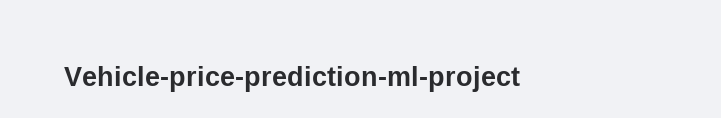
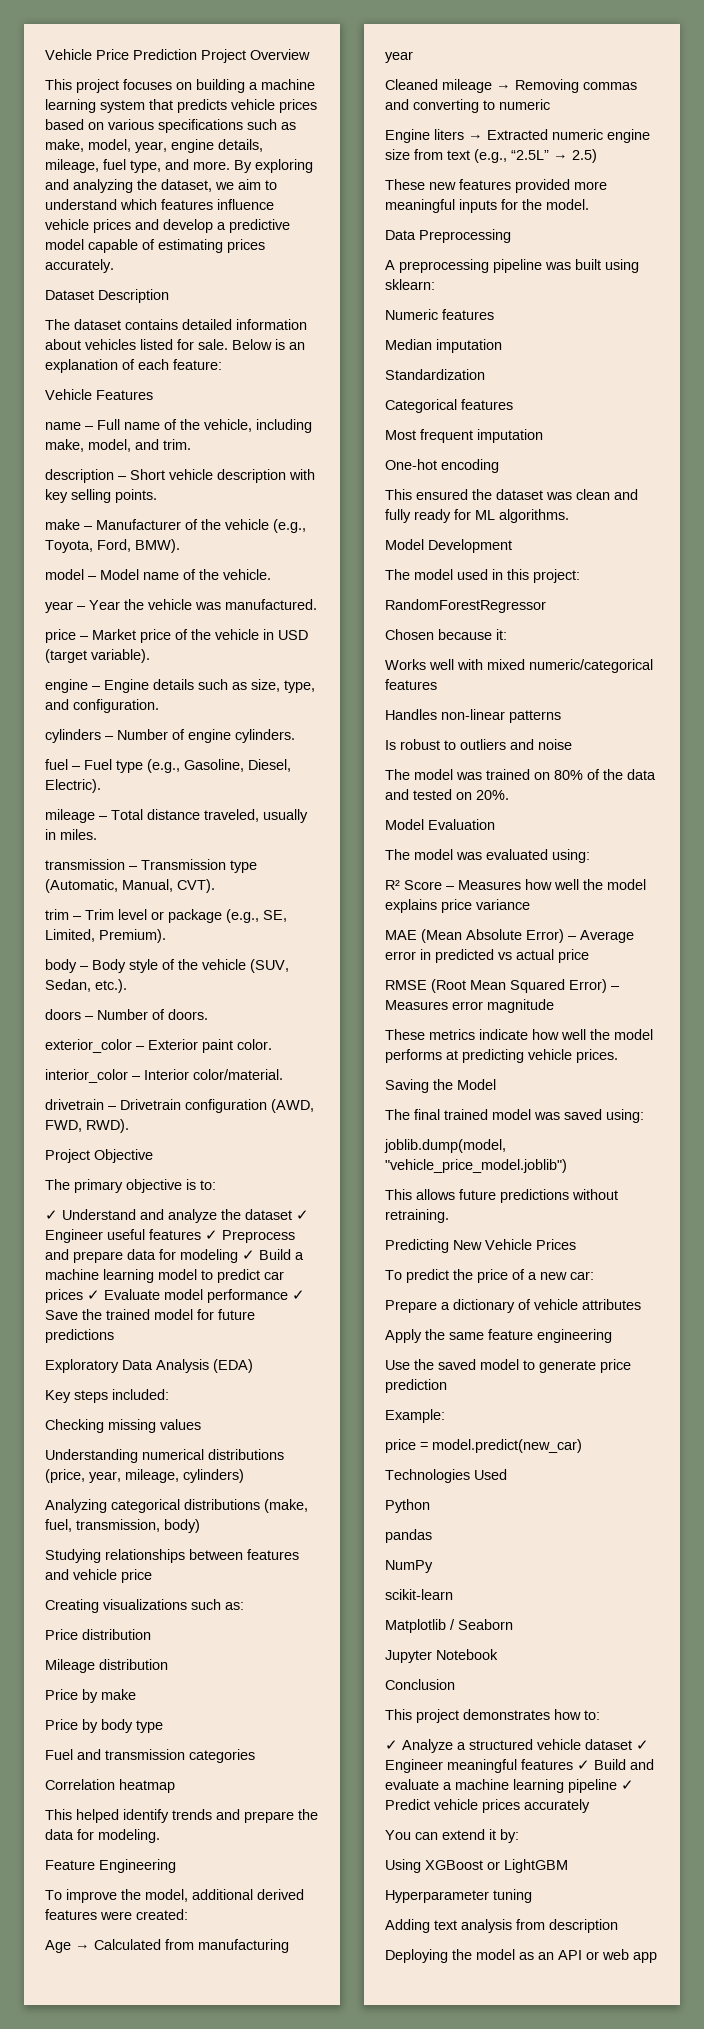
- Vehicle-price-prediction-ml-project
+ Vehicle Price Prediction Project Overview
+ This project focuses on building a machine learning system that predicts vehicle prices based on various specifications such as make, model, year, engine details, mileage, fuel type, and more. By exploring and analyzing the dataset, we aim to understand which features influence vehicle prices and develop a predictive model capable of estimating prices accurately.
+ Dataset Description
+ The dataset contains detailed information about vehicles listed for sale. Below is an explanation of each feature:
+ Vehicle Features
+ name – Full name of the vehicle, including make, model, and trim.
+ description – Short vehicle description with key selling points.
+ make – Manufacturer of the vehicle (e.g., Toyota, Ford, BMW).
+ model – Model name of the vehicle.
+ year – Year the vehicle was manufactured.
+ price – Market price of the vehicle in USD (target variable).
+ engine – Engine details such as size, type, and configuration.
+ cylinders – Number of engine cylinders.
+ fuel – Fuel type (e.g., Gasoline, Diesel, Electric).
+ mileage – Total distance traveled, usually in miles.
+ transmission – Transmission type (Automatic, Manual, CVT).
+ trim – Trim level or package (e.g., SE, Limited, Premium).
+ body – Body style of the vehicle (SUV, Sedan, etc.).
+ doors – Number of doors.
+ exterior_color – Exterior paint color.
+ interior_color – Interior color/material.
+ drivetrain – Drivetrain configuration (AWD, FWD, RWD).
+ Project Objective
+ The primary objective is to:
+ ✓ Understand and analyze the dataset ✓ Engineer useful features ✓ Preprocess and prepare data for modeling ✓ Build a machine learning model to predict car prices ✓ Evaluate model performance ✓ Save the trained model for future predictions
+ Exploratory Data Analysis (EDA)
+ Key steps included:
+ Checking missing values
+ Understanding numerical distributions (price, year, mileage, cylinders)
+ Analyzing categorical distributions (make, fuel, transmission, body)
+ Studying relationships between features and vehicle price
+ Creating visualizations such as:
+ Price distribution
+ Mileage distribution
+ Price by make
+ Price by body type
+ Fuel and transmission categories
+ Correlation heatmap
+ This helped identify trends and prepare the data for modeling.
+ Feature Engineering
+ To improve the model, additional derived features were created:
+ Age → Calculated from manufacturing year
+ Cleaned mileage → Removing commas and converting to numeric
+ Engine liters → Extracted numeric engine size from text (e.g., “2.5L” → 2.5)
+ These new features provided more meaningful inputs for the model.
+ Data Preprocessing
+ A preprocessing pipeline was built using sklearn:
+ Numeric features
+ Median imputation
+ Standardization
+ Categorical features
+ Most frequent imputation
+ One-hot encoding
+ This ensured the dataset was clean and fully ready for ML algorithms.
+ Model Development
+ The model used in this project:
+ RandomForestRegressor
+ Chosen because it:
+ Works well with mixed numeric/categorical features
+ Handles non-linear patterns
+ Is robust to outliers and noise
+ The model was trained on 80% of the data and tested on 20%.
+ Model Evaluation
+ The model was evaluated using:
+ R² Score – Measures how well the model explains price variance
+ MAE (Mean Absolute Error) – Average error in predicted vs actual price
+ RMSE (Root Mean Squared Error) – Measures error magnitude
+ These metrics indicate how well the model performs at predicting vehicle prices.
+ Saving the Model
+ The final trained model was saved using:
+ joblib.dump(model, "vehicle_price_model.joblib")
+ This allows future predictions without retraining.
+ Predicting New Vehicle Prices
+ To predict the price of a new car:
+ Prepare a dictionary of vehicle attributes
+ Apply the same feature engineering
+ Use the saved model to generate price prediction
+ Example:
+ price = model.predict(new_car)
+ Technologies Used
+ Python
+ pandas
+ NumPy
+ scikit-learn
+ Matplotlib / Seaborn
+ Jupyter Notebook
+ Conclusion
+ This project demonstrates how to:
+ ✓ Analyze a structured vehicle dataset ✓ Engineer meaningful features ✓ Build and evaluate a machine learning pipeline ✓ Predict vehicle prices accurately
+ You can extend it by:
+ Using XGBoost or LightGBM
+ Hyperparameter tuning
+ Adding text analysis from description
+ Deploying the model as an API or web app

